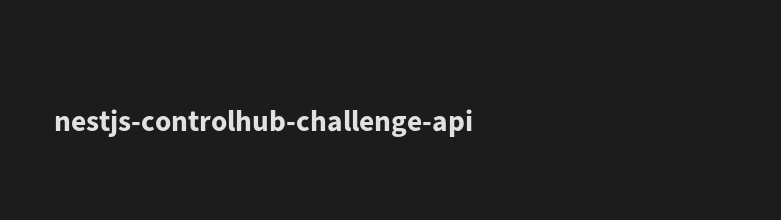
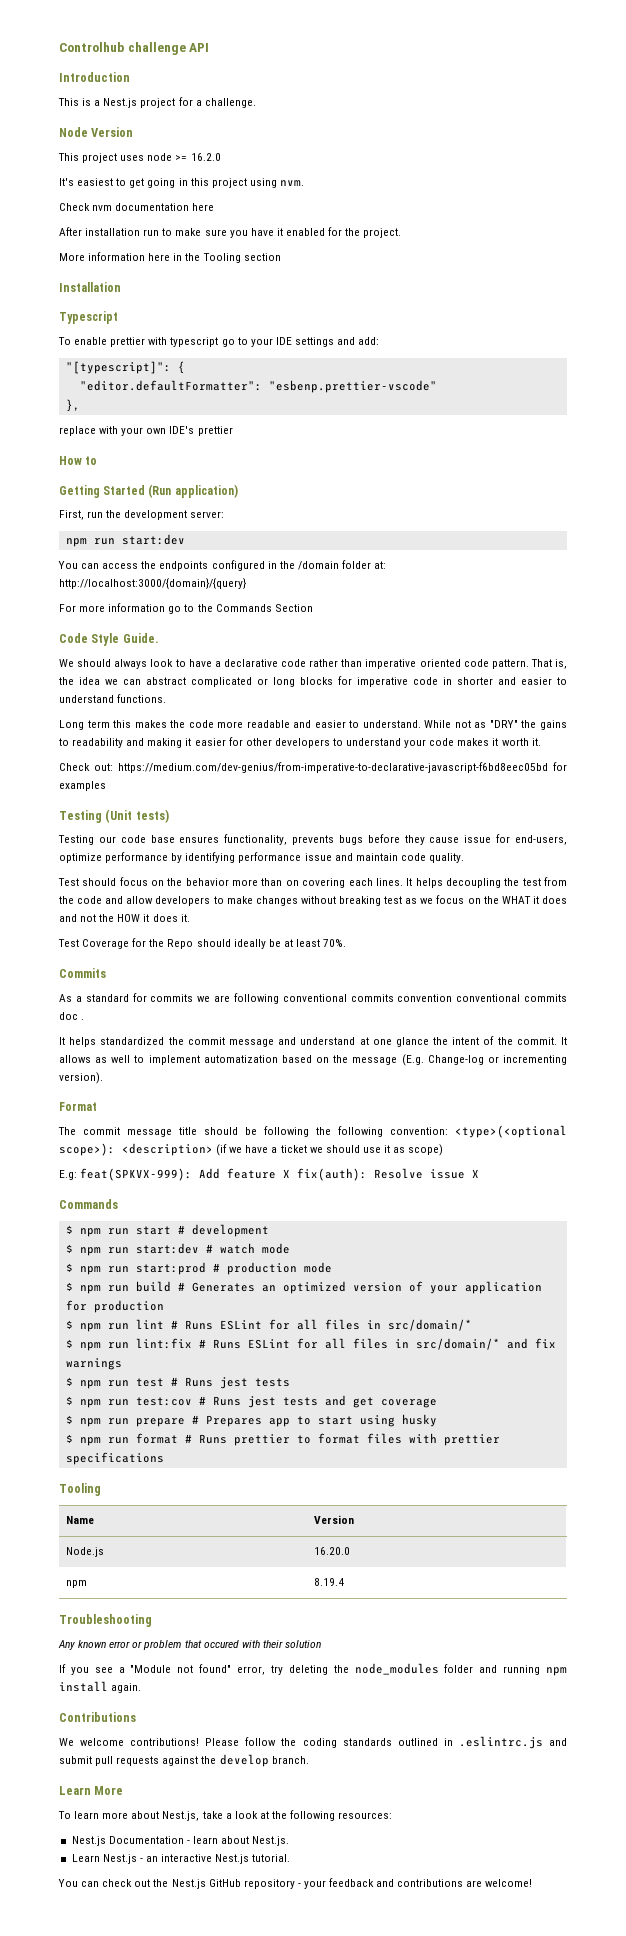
- nestjs-controlhub-challenge-api
+ Controlhub challenge API
+ Introduction
+ This is a Nest.js project for a challenge.
+ Node Version
+ This project uses node >= 16.2.0
+ It's easiest to get going in this project using nvm.
+ Check nvm documentation here
+ After installation run to make sure you have it enabled for the project.
+ More information here in the Tooling section
+ Installation
+ Typescript
+ To enable prettier with typescript go to your IDE settings and add:
+ "[typescript]": {
+ "editor.defaultFormatter": "esbenp.prettier-vscode"
+ },
+ replace with your own IDE's prettier
+ How to
+ Getting Started (Run application)
+ First, run the development server:
+ npm run start:dev
+ You can access the endpoints configured in the /domain folder at: http://localhost:3000/{domain}/{query}
+ For more information go to the Commands Section
+ Code Style Guide.
+ We should always look to have a declarative code rather than imperative oriented code pattern. That is, the idea we can abstract complicated or long blocks for imperative code in shorter and easier to understand functions.
+ Long term this makes the code more readable and easier to understand. While not as "DRY" the gains to readability and making it easier for other developers to understand your code makes it worth it.
+ Check out: https://medium.com/dev-genius/from-imperative-to-declarative-javascript-f6bd8eec05bd for examples
+ Testing (Unit tests)
+ Testing our code base ensures functionality, prevents bugs before they cause issue for end-users, optimize performance by identifying performance issue and maintain code quality.
+ Test should focus on the behavior more than on covering each lines. It helps decoupling the test from the code and allow developers to make changes without breaking test as we focus on the WHAT it does and not the HOW it does it.
+ Test Coverage for the Repo should ideally be at least 70%.
+ Commits
+ As a standard for commits we are following conventional commits convention conventional commits doc .
+ It helps standardized the commit message and understand at one glance the intent of the commit. It allows as well to implement automatization based on the message (E.g. Change-log or incrementing version).
+ Format
+ The commit message title should be following the following convention: <type>(<optional scope>): <description> (if we have a ticket we should use it as scope)
+ E.g: feat(SPKVX-999): Add feature X fix(auth): Resolve issue X
+ Commands
+ $ npm run start # development
+ $ npm run start:dev # watch mode
+ $ npm run start:prod # production mode
+ $ npm run build # Generates an optimized version of your application for production
+ $ npm run lint # Runs ESLint for all files in src/domain/*
+ $ npm run lint:fix # Runs ESLint for all files in src/domain/* and fix warnings
+ $ npm run test # Runs jest tests
+ $ npm run test:cov # Runs jest tests and get coverage
+ $ npm run prepare # Prepares app to start using husky
+ $ npm run format # Runs prettier to format files with prettier specifications
+ Tooling
+ Name | Version
+ Node.js | 16.20.0
+ npm | 8.19.4
+ Troubleshooting
+ Any known error or problem that occured with their solution
+ If you see a "Module not found" error, try deleting the node_modules folder and running npm install again.
+ Contributions
+ We welcome contributions! Please follow the coding standards outlined in .eslintrc.js and submit pull requests against the develop branch.
+ Learn More
+ To learn more about Nest.js, take a look at the following resources:
+ Nest.js Documentation - learn about Nest.js.
+ Learn Nest.js - an interactive Nest.js tutorial.
+ You can check out the Nest.js GitHub repository - your feedback and contributions are welcome!

